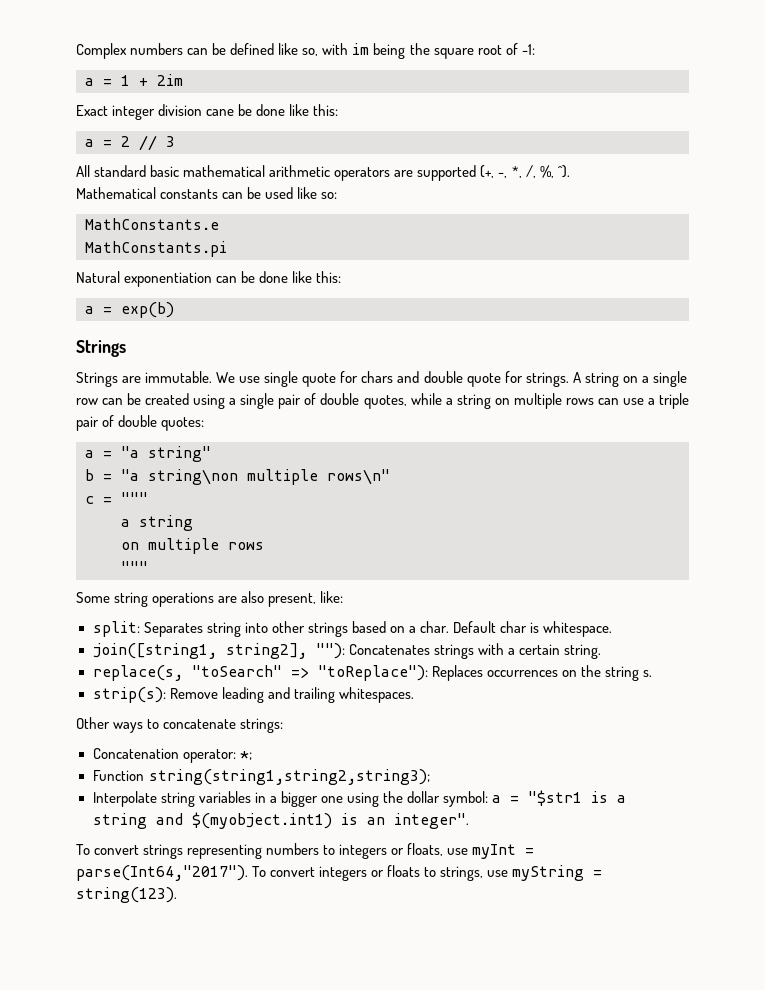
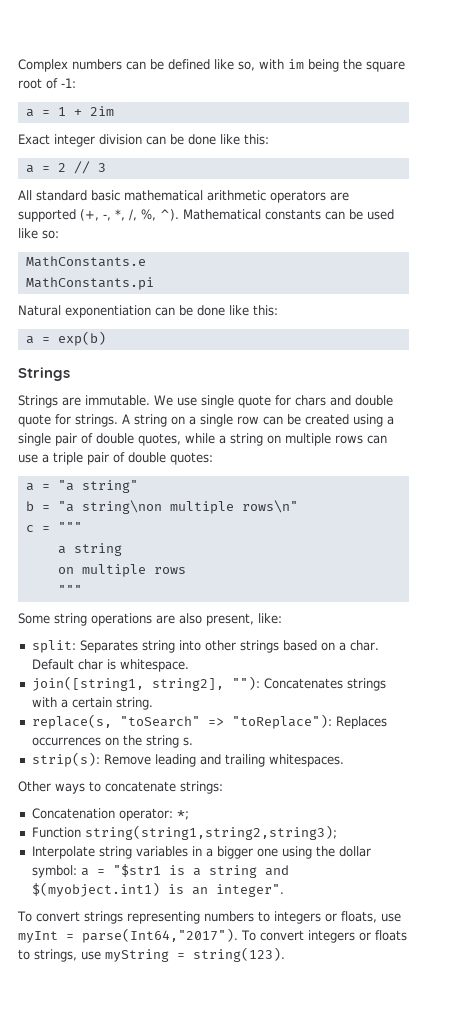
- Exact integer division cane be done like this:
+ Exact integer division can be done like this:
- All standard basic mathematical arithmetic operators are supported (+, -, *, /, %, ^).
- Mathematical constants can be used like so:
+ All standard basic mathematical arithmetic operators are supported (+, -, *, /, %, ^). Mathematical constants can be used like so:

